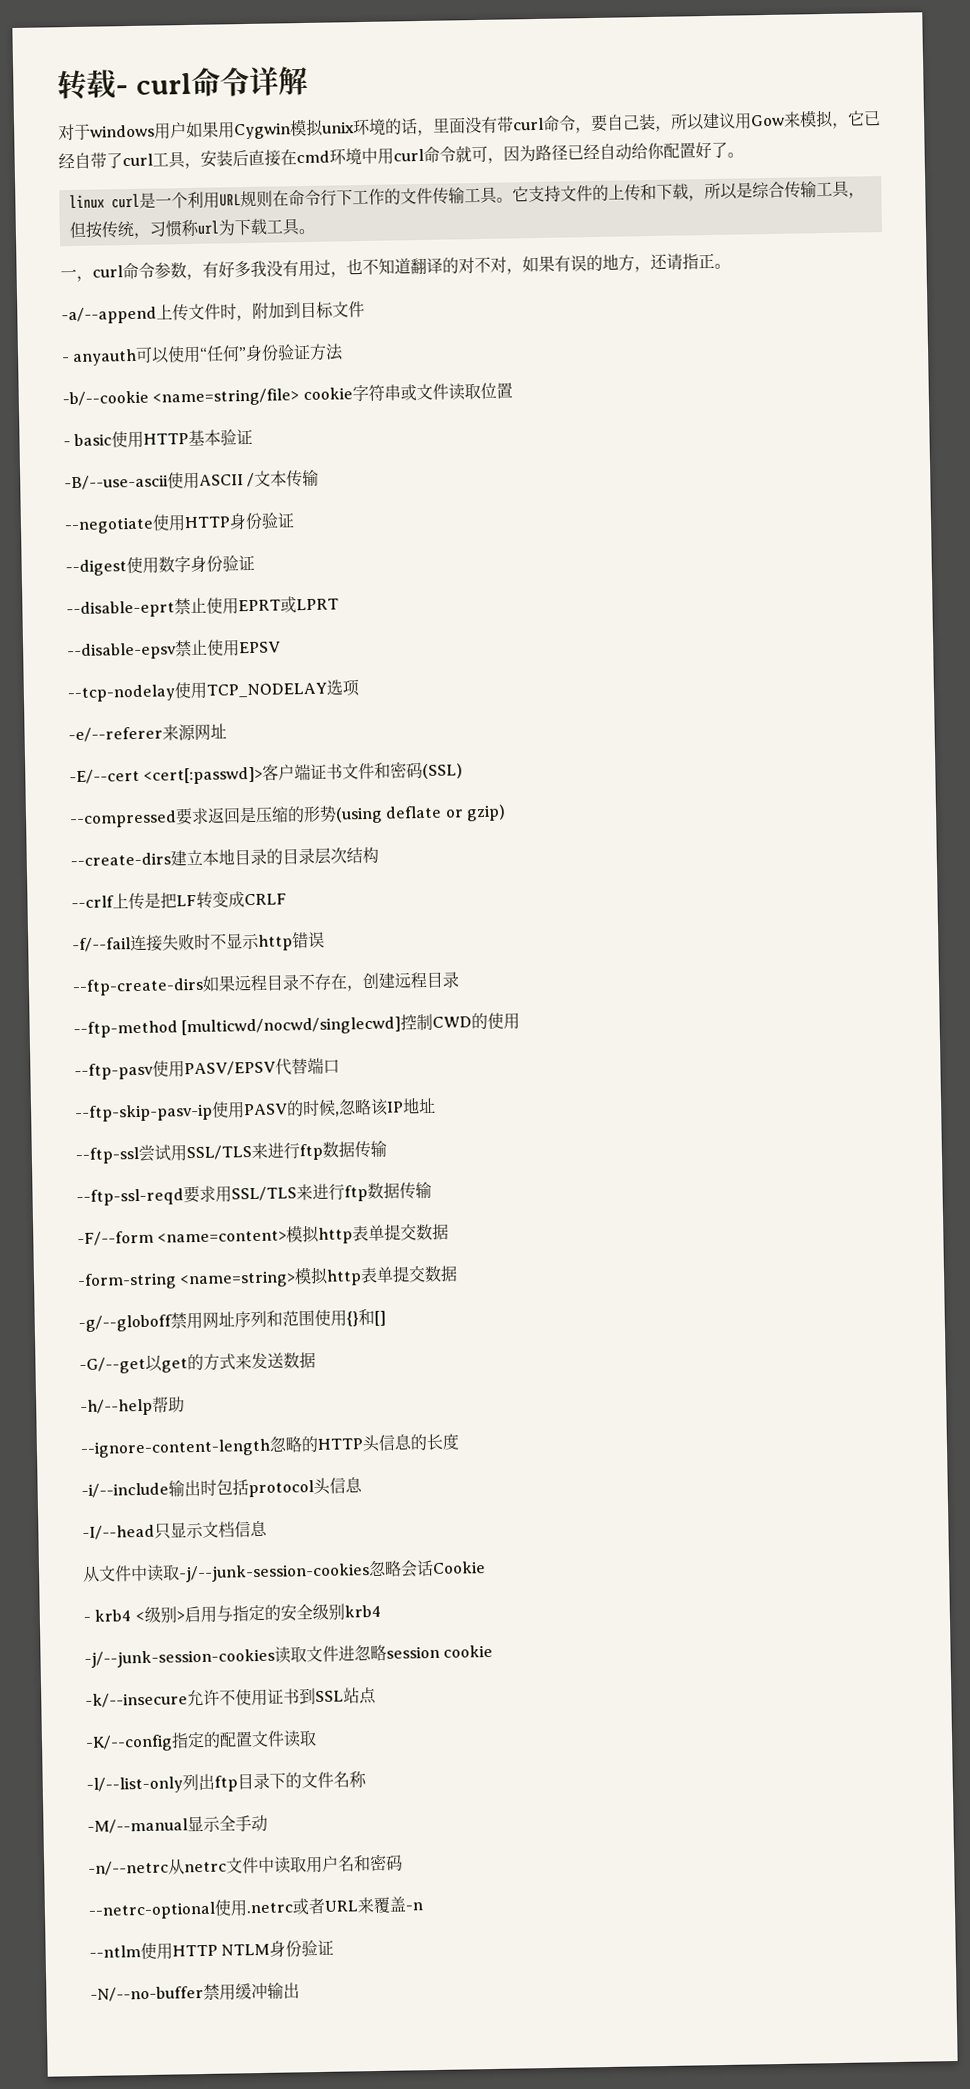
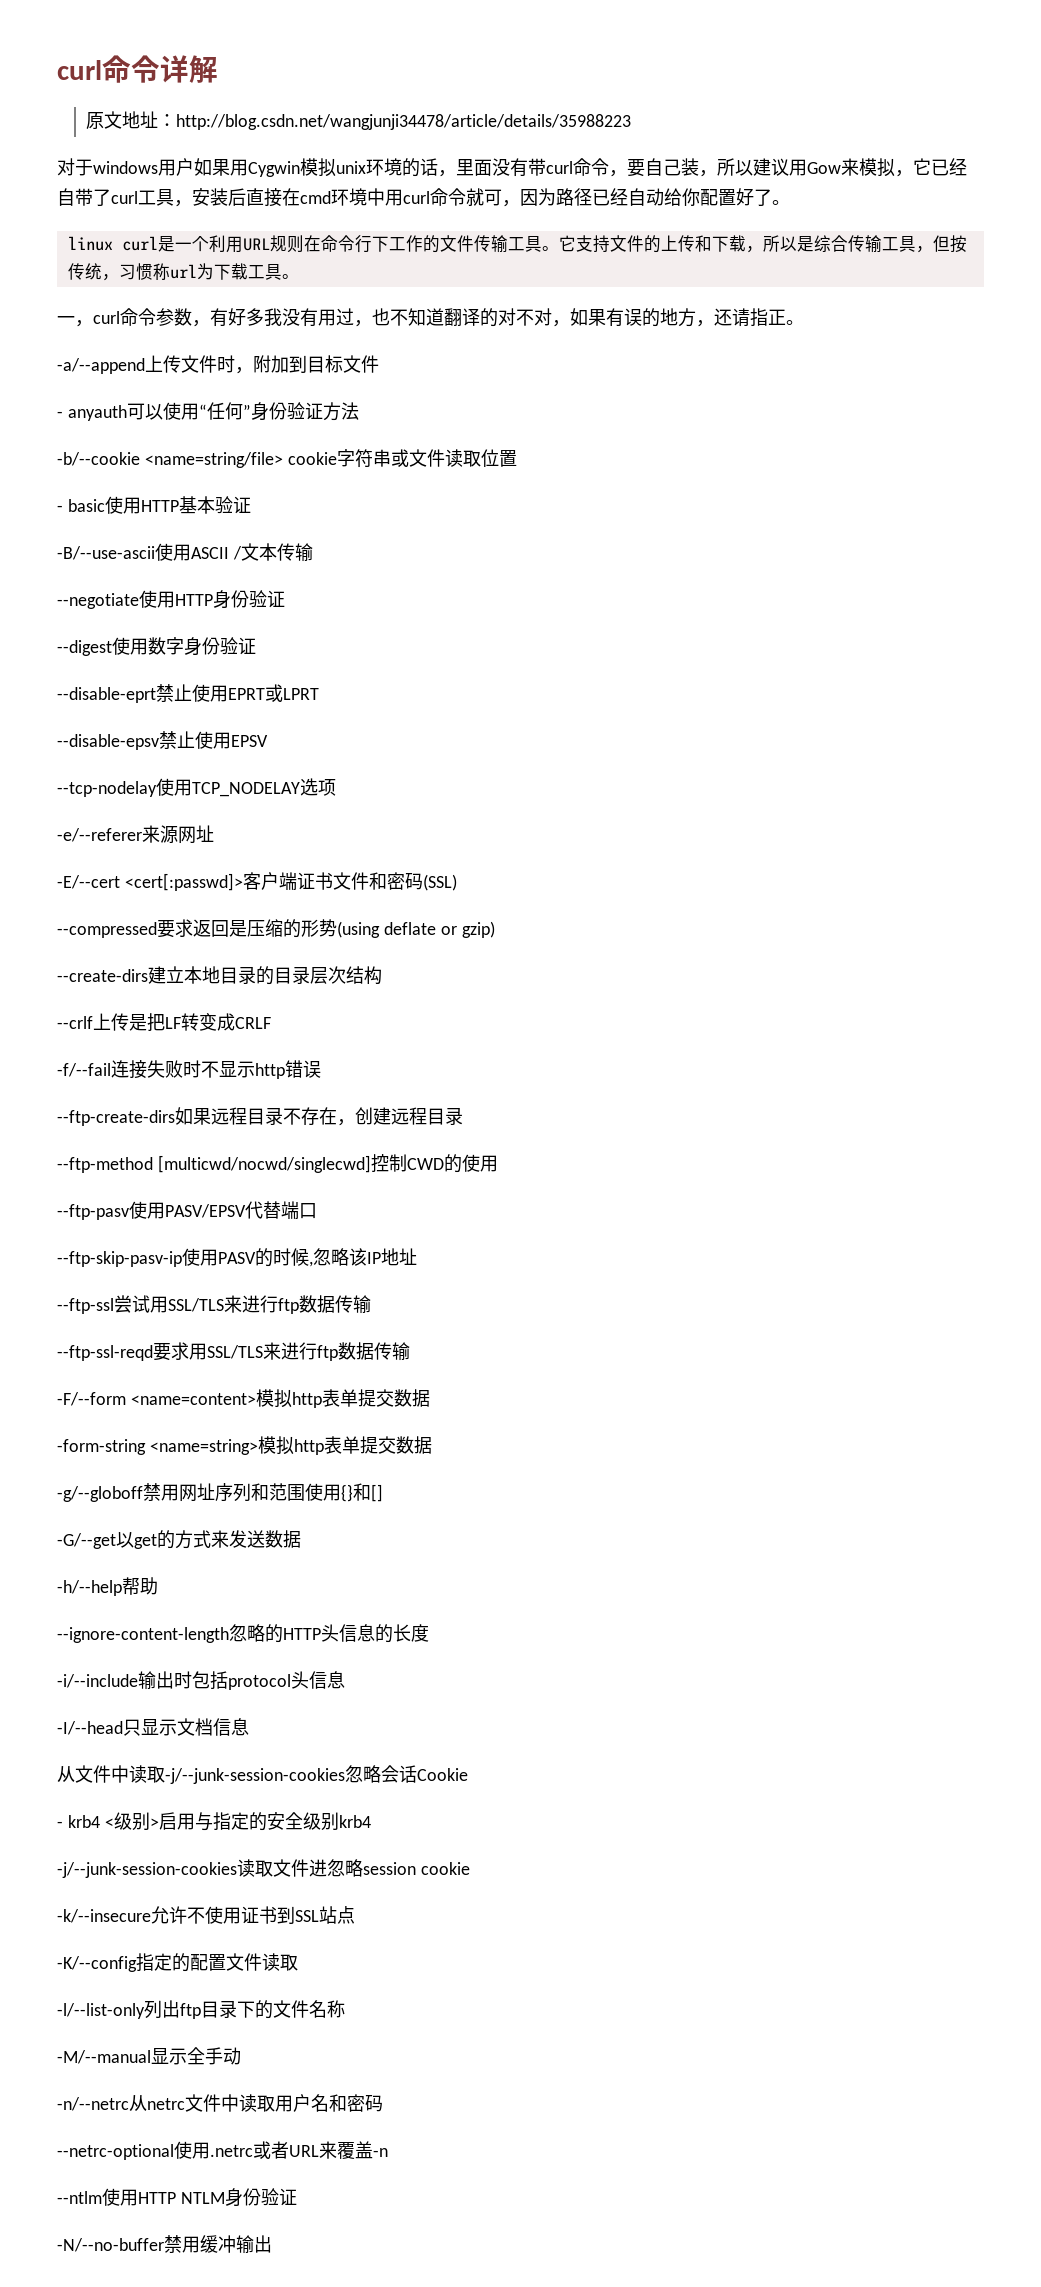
- 转载- curl命令详解
+ curl命令详解
+ 原文地址：http://blog.csdn.net/wangjunji34478/article/details/35988223

